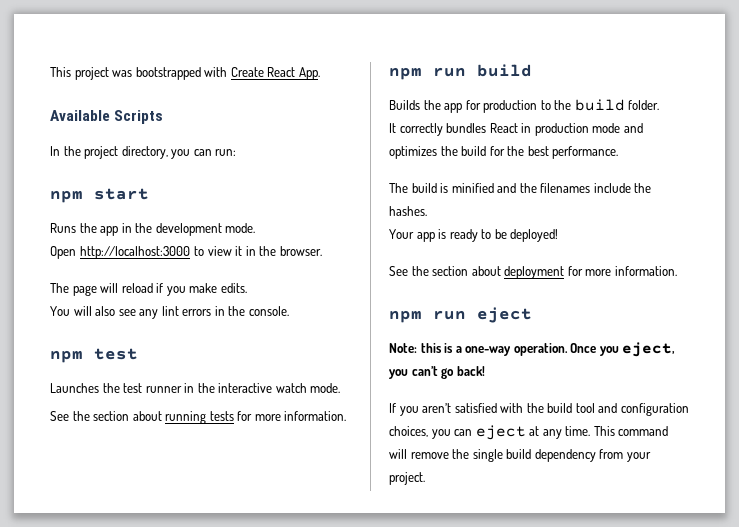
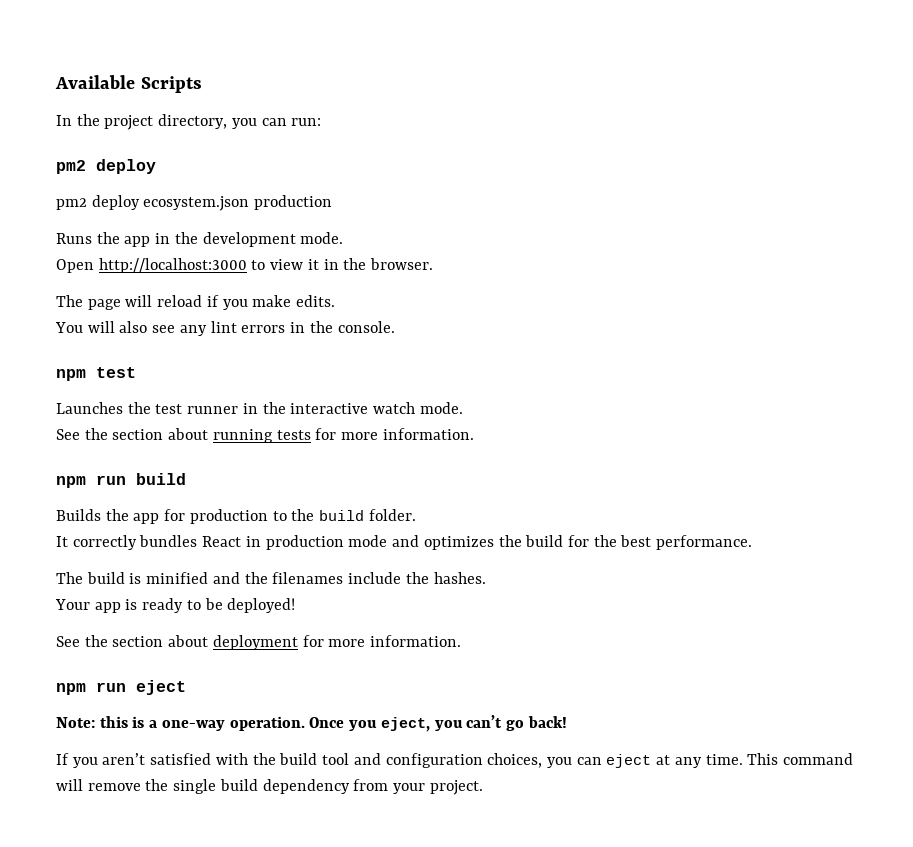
- This project was bootstrapped with Create React App.
  In the project directory, you can run:
- npm start
+ pm2 deploy
+ pm2 deploy ecosystem.json production

